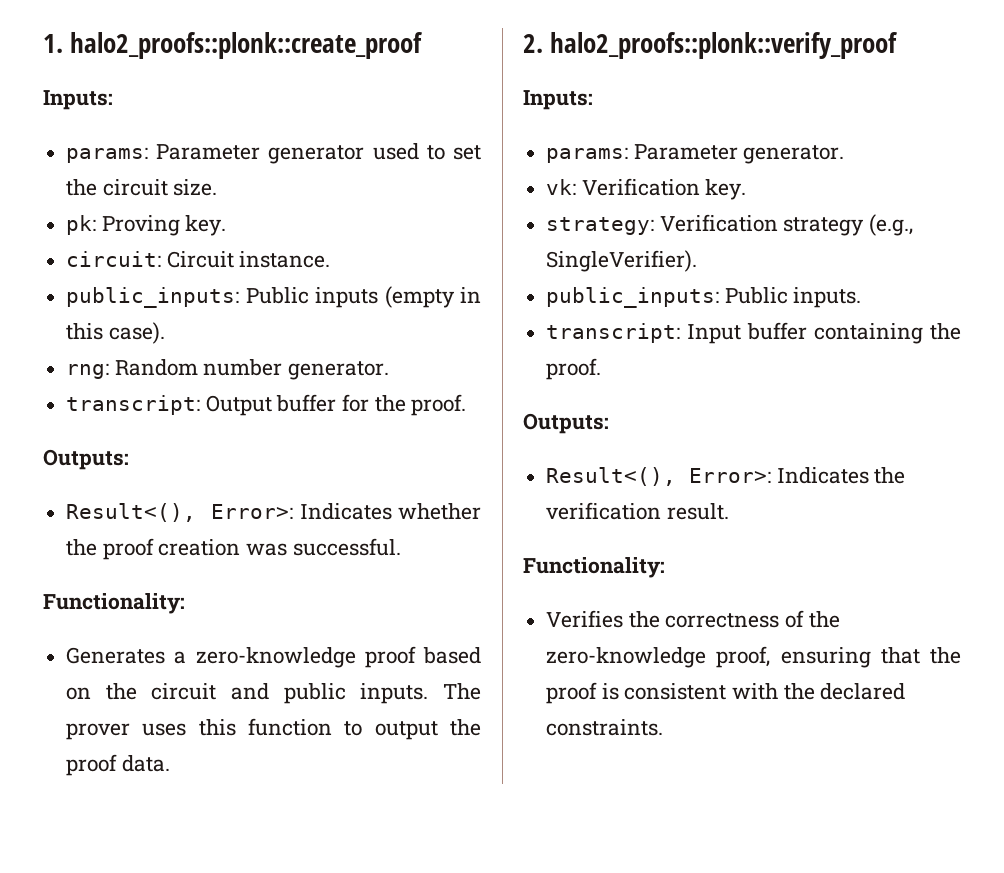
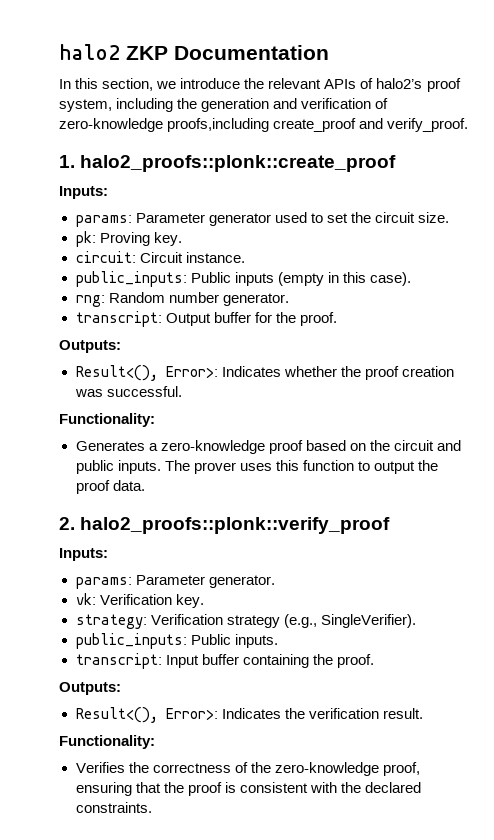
+ halo2 ZKP Documentation
+ In this section, we introduce the relevant APIs of halo2’s proof system, including the generation and verification of zero-knowledge proofs,including create_proof and verify_proof.

